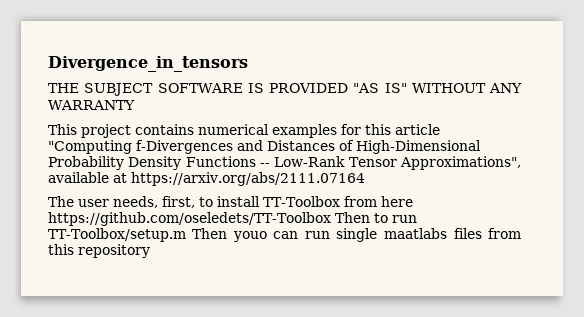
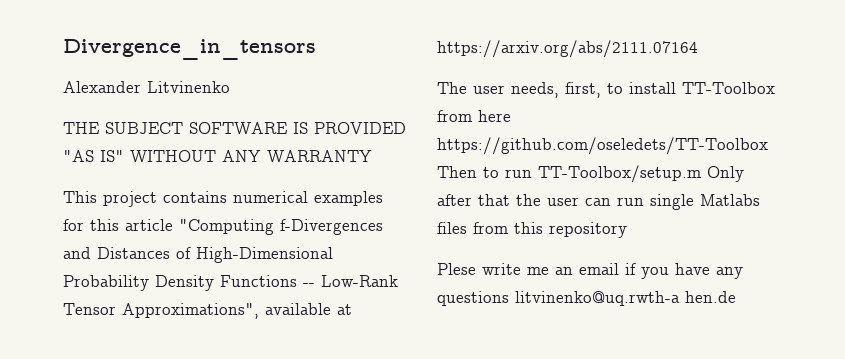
+ Alexander Litvinenko
- The user needs, first, to install TT-Toolbox from here https://github.com/oseledets/TT-Toolbox Then to run TT-Toolbox/setup.m Then youo can run single maatlabs files from this repository
+ The user needs, first, to install TT-Toolbox from here https://github.com/oseledets/TT-Toolbox Then to run TT-Toolbox/setup.m Only after that the user can run single Matlabs files from this repository
+ Plese write me an email if you have any questions litvinenko@uq.rwth-a hen.de

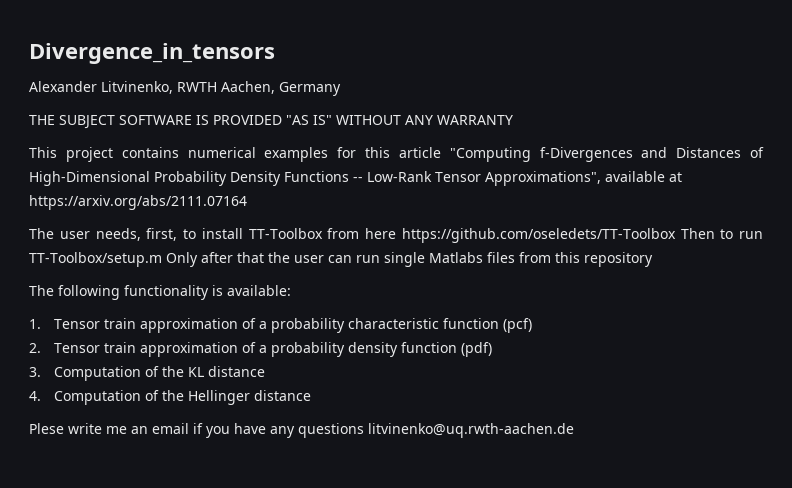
- Alexander Litvinenko
+ Alexander Litvinenko, RWTH Aachen, Germany
+ The following functionality is available:
+ 1. Tensor train approximation of a probability characteristic function (pcf)
+ 2. Tensor train approximation of a probability density function (pdf)
+ 3. Computation of the KL distance
+ 4. Computation of the Hellinger distance
- Plese write me an email if you have any questions litvinenko@uq.rwth-a hen.de
+ Plese write me an email if you have any questions litvinenko@uq.rwth-aachen.de

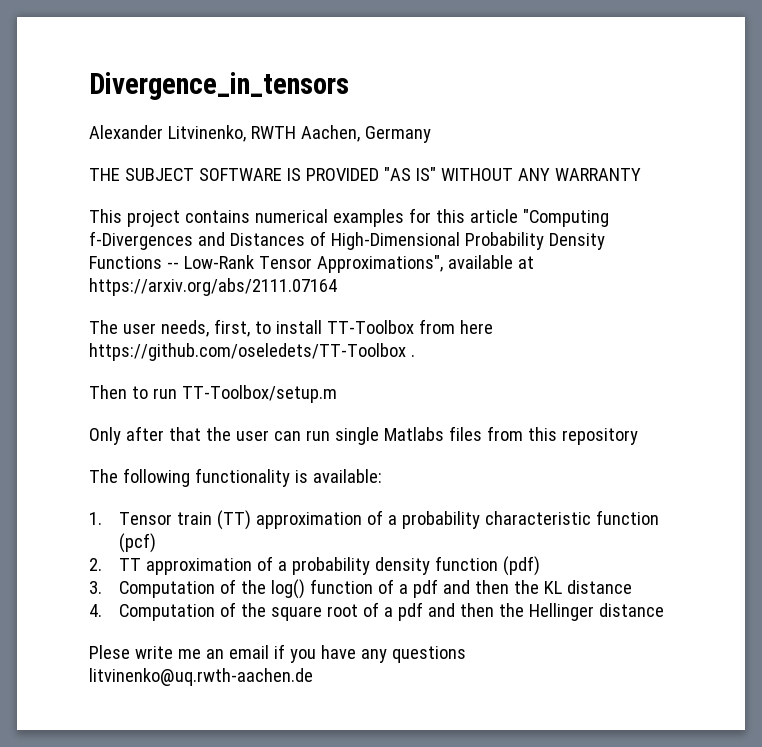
- The user needs, first, to install TT-Toolbox from here https://github.com/oseledets/TT-Toolbox Then to run TT-Toolbox/setup.m Only after that the user can run single Matlabs files from this repository
+ The user needs, first, to install TT-Toolbox from here https://github.com/oseledets/TT-Toolbox .
+ Then to run TT-Toolbox/setup.m
+ Only after that the user can run single Matlabs files from this repository
- 1. Tensor train approximation of a probability characteristic function (pcf)
+ 1. Tensor train (TT) approximation of a probability characteristic function (pcf)
- 2. Tensor train approximation of a probability density function (pdf)
+ 2. TT approximation of a probability density function (pdf)
- 3. Computation of the KL distance
+ 3. Computation of the log() function of a pdf and then the KL distance
- 4. Computation of the Hellinger distance
+ 4. Computation of the square root of a pdf and then the Hellinger distance

